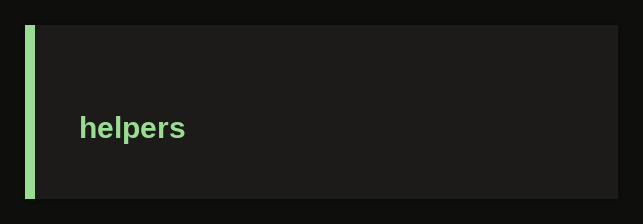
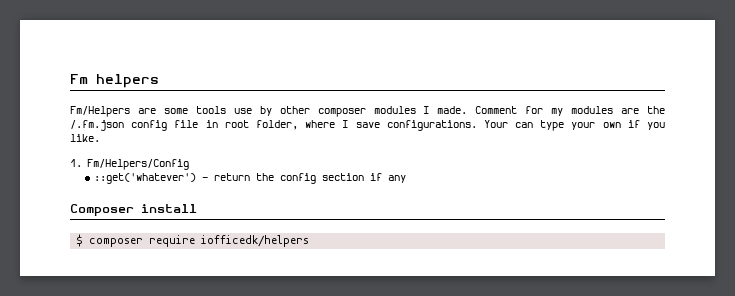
- helpers
+ Fm helpers
+ Fm/Helpers are some tools use by other composer modules I made. Comment for my modules are the /.fm.json config file in root folder, where I save configurations. Your can type your own if you like.
+ 1. Fm/Helpers/Config
+ ::get('whatever') - return the config section if any
+ Composer install
+ $ composer require iofficedk/helpers

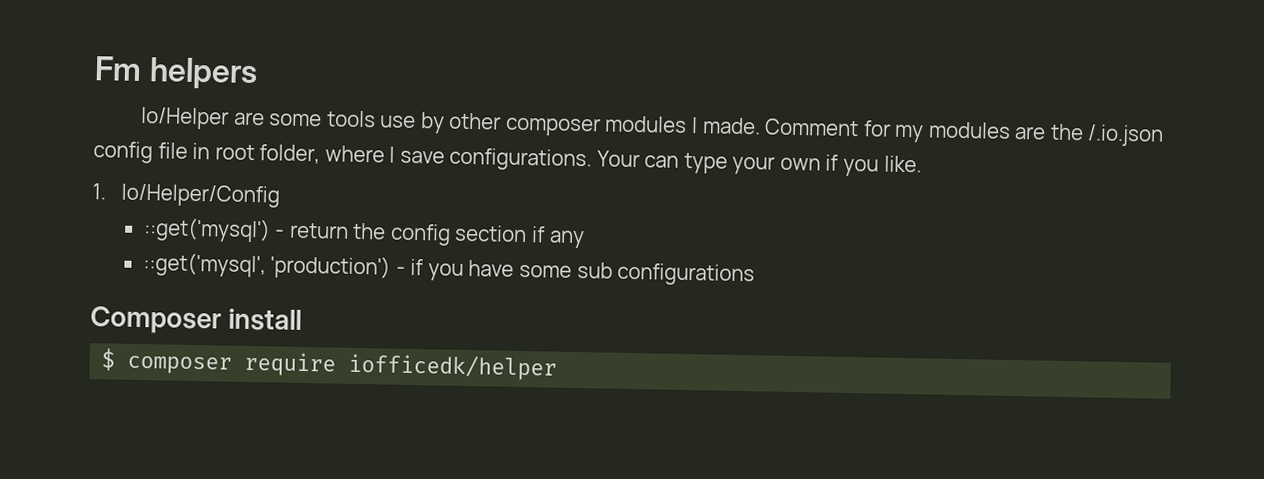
- Fm/Helpers are some tools use by other composer modules I made.
+ Io/Helper are some tools use by other composer modules I made.
- Comment for my modules are the /.fm.json config file in root folder, where I save configurations.
+ Comment for my modules are the /.io.json config file in root folder, where I save configurations.
- 1. Fm/Helpers/Config
- ::get('whatever') - return the config section if any
+ 1. Io/Helper/Config
+ ::get('mysql') - return the config section if any
+ ::get('mysql', 'production') - if you have some sub configurations
- $ composer require iofficedk/helpers
+ $ composer require iofficedk/helper

